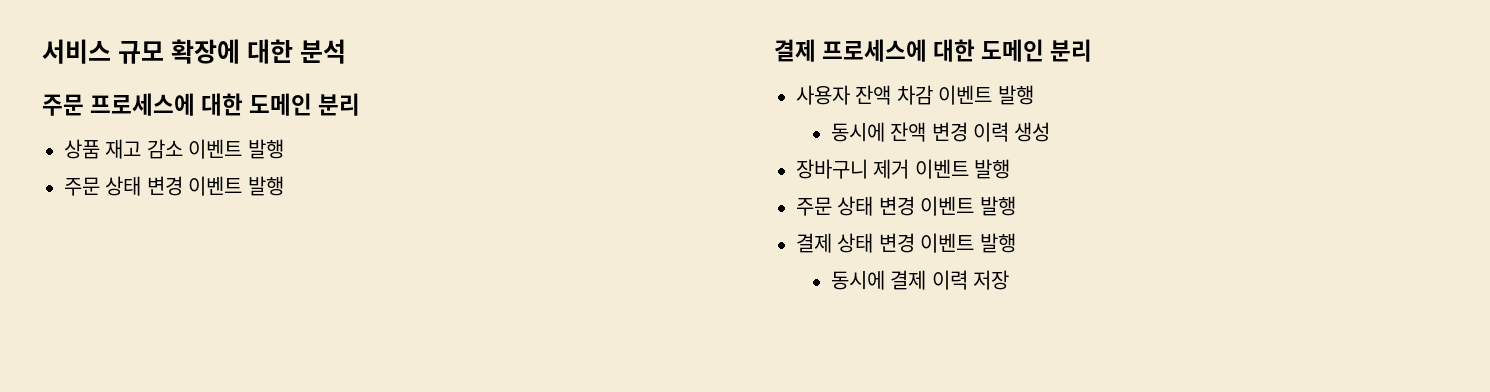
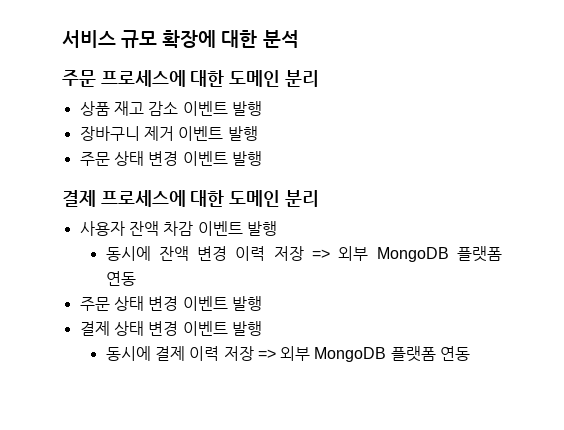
+ 장바구니 제거 이벤트 발행
- 동시에 잔액 변경 이력 생성
- 장바구니 제거 이벤트 발행
+ 동시에 잔액 변경 이력 저장 => 외부 MongoDB 플랫폼 연동
- 동시에 결제 이력 저장
+ 동시에 결제 이력 저장 => 외부 MongoDB 플랫폼 연동

